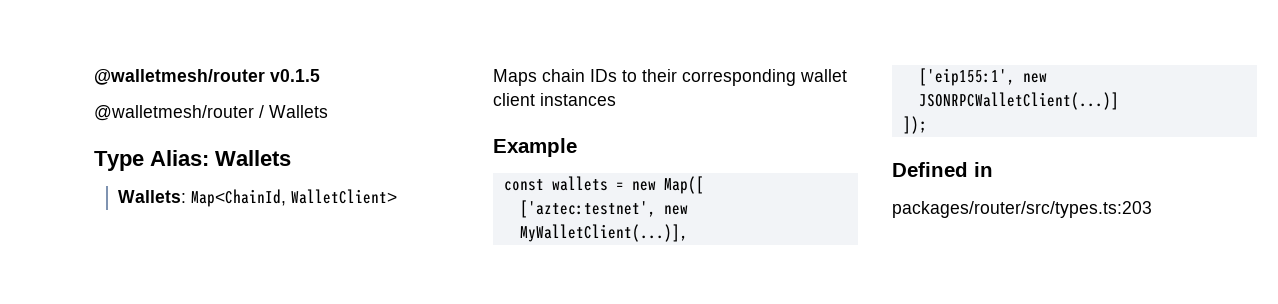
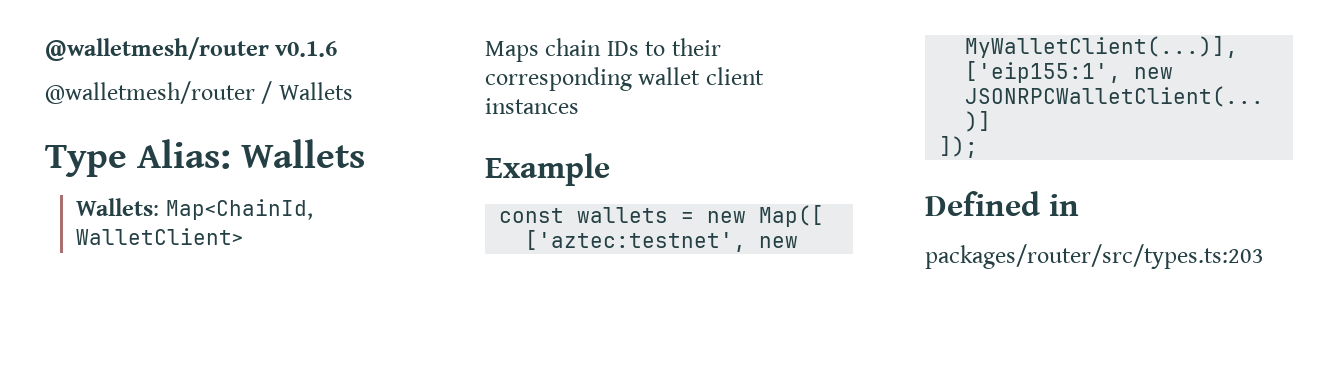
- @walletmesh/router v0.1.5
+ @walletmesh/router v0.1.6

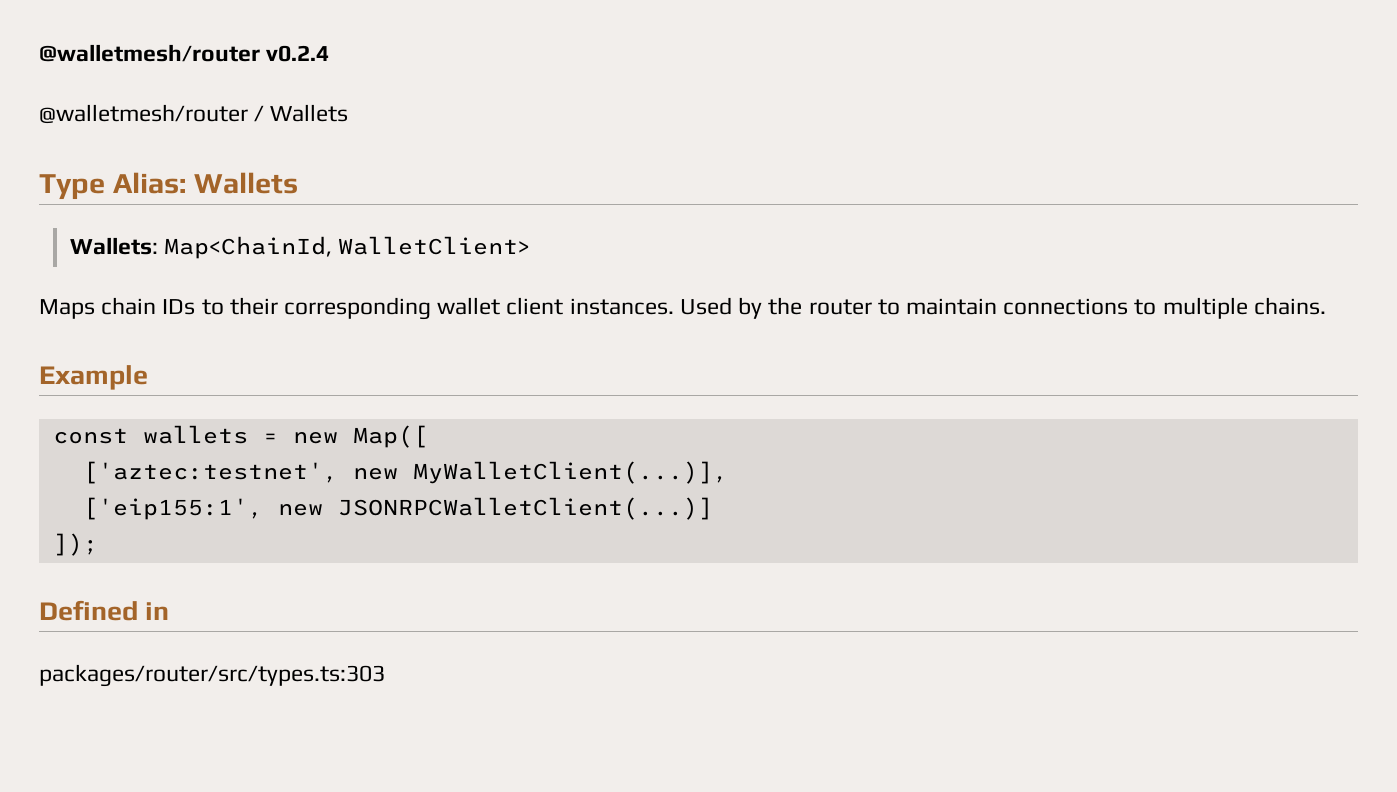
- @walletmesh/router v0.1.6
+ @walletmesh/router v0.2.4
- Maps chain IDs to their corresponding wallet client instances
+ Maps chain IDs to their corresponding wallet client instances. Used by the router to maintain connections to multiple chains.
- packages/router/src/types.ts:203
+ packages/router/src/types.ts:303

